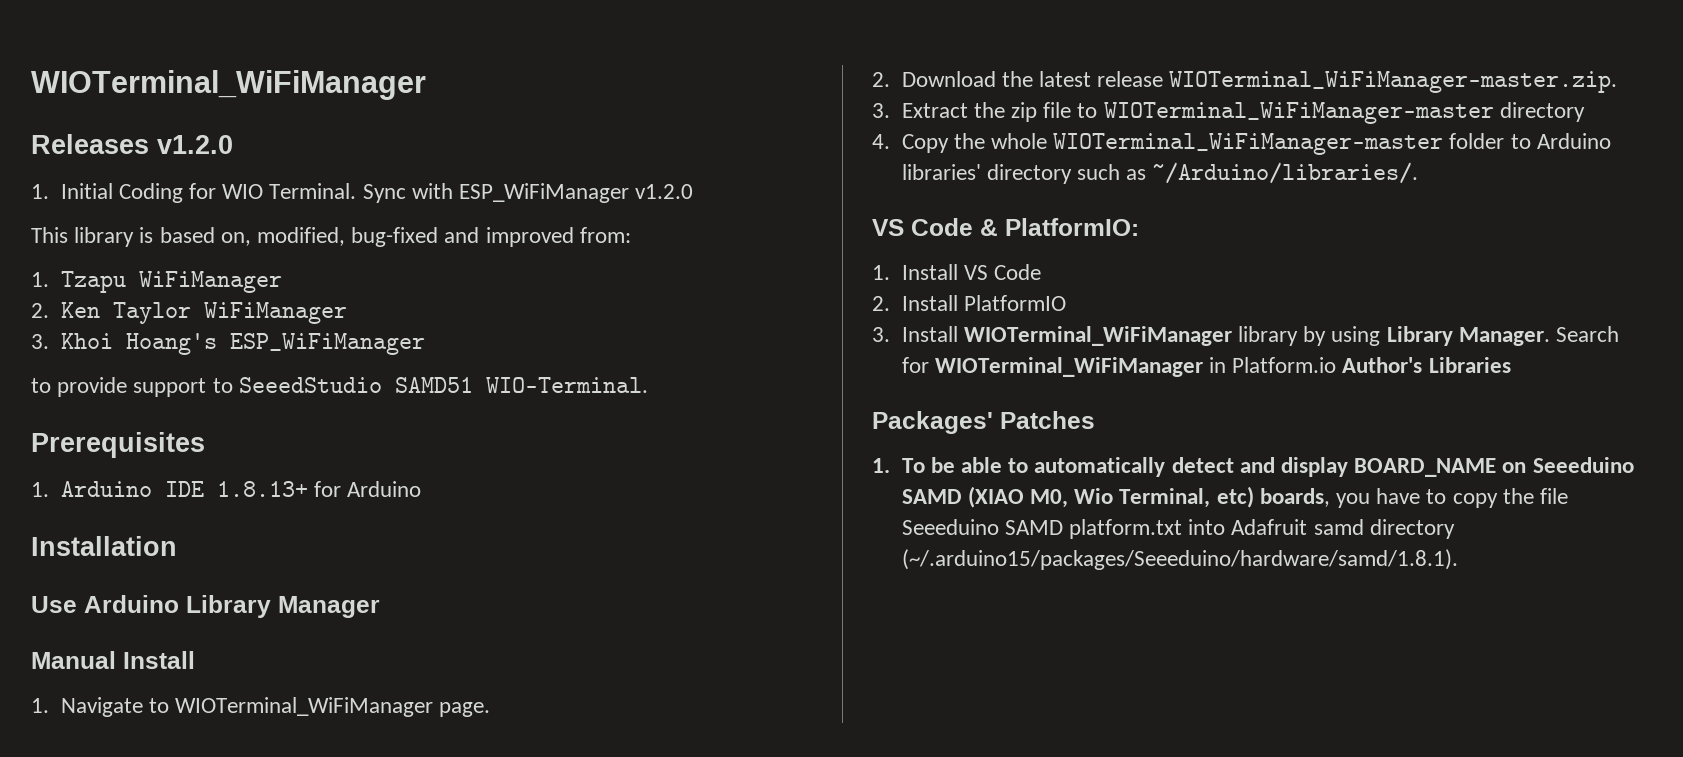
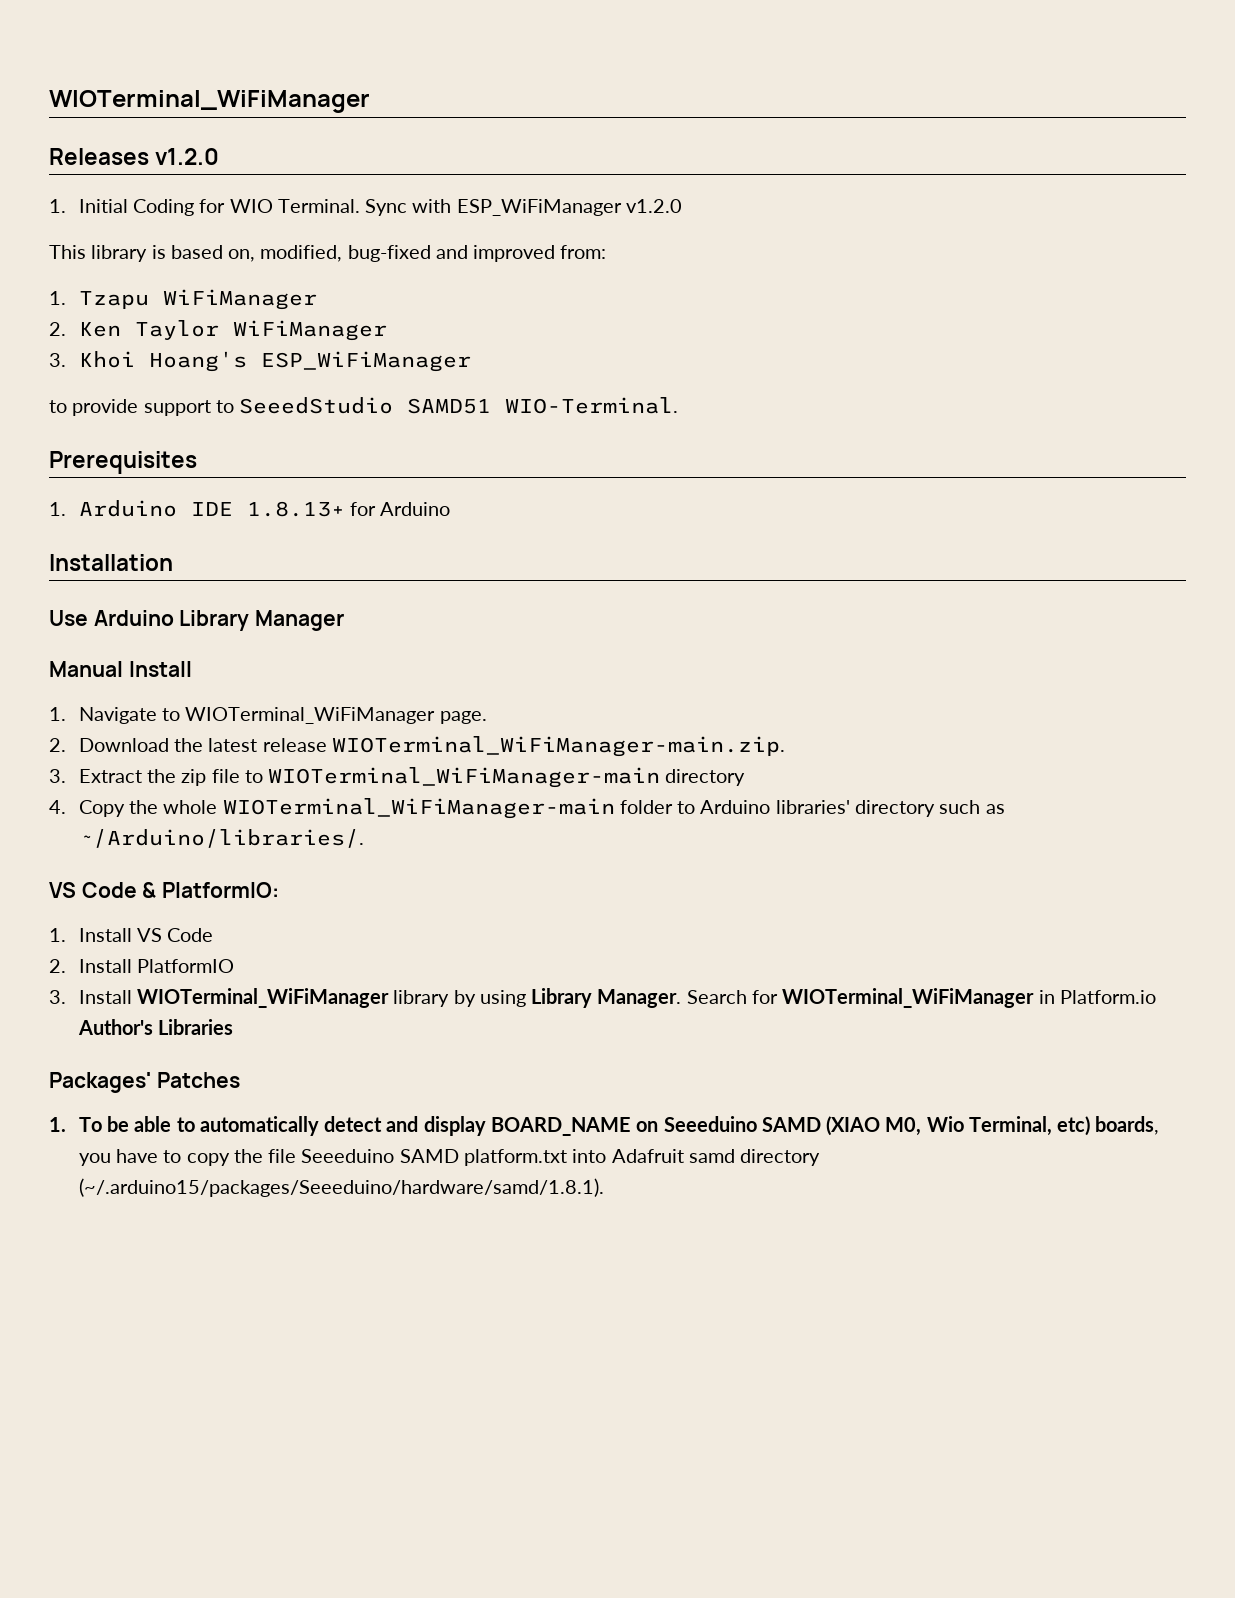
- 2. Download the latest release WIOTerminal_WiFiManager-master.zip.
+ 2. Download the latest release WIOTerminal_WiFiManager-main.zip.
- 3. Extract the zip file to WIOTerminal_WiFiManager-master directory
+ 3. Extract the zip file to WIOTerminal_WiFiManager-main directory
- 4. Copy the whole WIOTerminal_WiFiManager-master folder to Arduino libraries' directory such as ~/Arduino/libraries/.
+ 4. Copy the whole WIOTerminal_WiFiManager-main folder to Arduino libraries' directory such as ~/Arduino/libraries/.

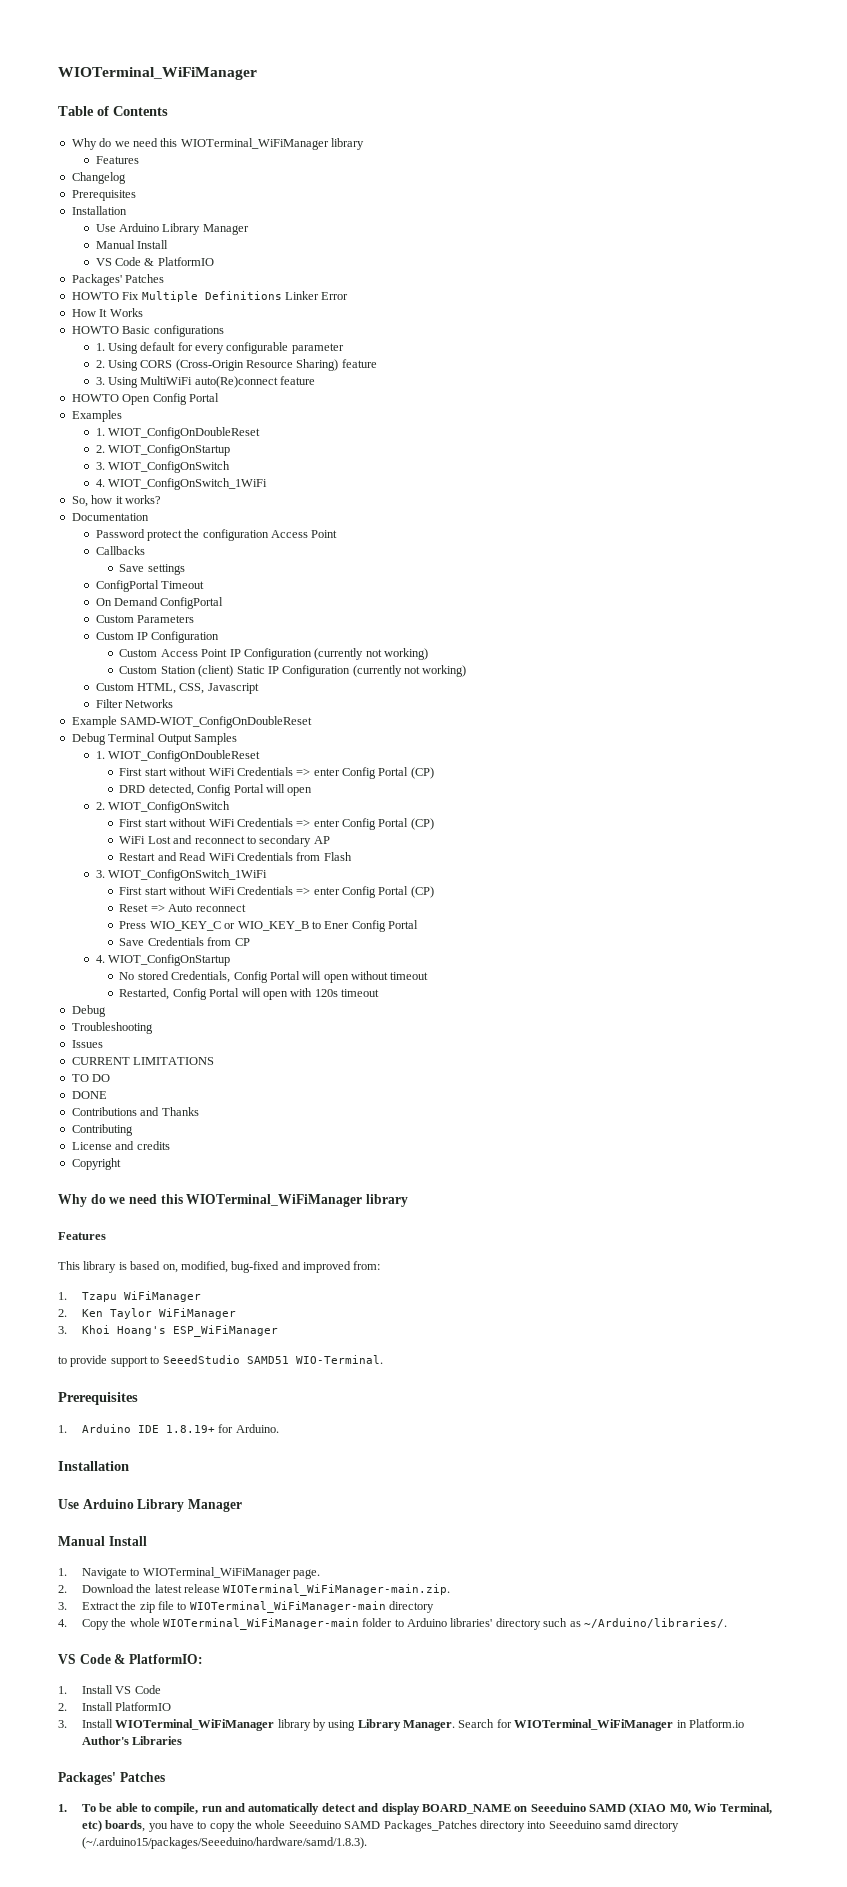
- Releases v1.2.0
- 1. Initial Coding for WIO Terminal. Sync with ESP_WiFiManager v1.2.0
+ Table of Contents
+ Why do we need this WIOTerminal_WiFiManager library
+ Features
+ Changelog
+ Prerequisites
+ Installation
+ Use Arduino Library Manager
+ Manual Install
+ VS Code & PlatformIO
+ Packages' Patches
+ HOWTO Fix Multiple Definitions Linker Error
+ How It Works
+ HOWTO Basic configurations
+ 1. Using default for every configurable parameter
+ 2. Using CORS (Cross-Origin Resource Sharing) feature
+ 3. Using MultiWiFi auto(Re)connect feature
+ HOWTO Open Config Portal
+ Examples
+ 1. WIOT_ConfigOnDoubleReset
+ 2. WIOT_ConfigOnStartup
+ 3. WIOT_ConfigOnSwitch
+ 4. WIOT_ConfigOnSwitch_1WiFi
+ So, how it works?
+ Documentation
+ Password protect the configuration Access Point
+ Callbacks
+ Save settings
+ ConfigPortal Timeout
+ On Demand ConfigPortal
+ Custom Parameters
+ Custom IP Configuration
+ Custom Access Point IP Configuration (currently not working)
+ Custom Station (client) Static IP Configuration (currently not working)
+ Custom HTML, CSS, Javascript
+ Filter Networks
+ Example SAMD-WIOT_ConfigOnDoubleReset
+ Debug Terminal Output Samples
+ 1. WIOT_ConfigOnDoubleReset
+ First start without WiFi Credentials => enter Config Portal (CP)
+ DRD detected, Config Portal will open
+ 2. WIOT_ConfigOnSwitch
+ First start without WiFi Credentials => enter Config Portal (CP)
+ WiFi Lost and reconnect to secondary AP
+ Restart and Read WiFi Credentials from Flash
+ 3. WIOT_ConfigOnSwitch_1WiFi
+ First start without WiFi Credentials => enter Config Portal (CP)
+ Reset => Auto reconnect
+ Press WIO_KEY_C or WIO_KEY_B to Ener Config Portal
+ Save Credentials from CP
+ 4. WIOT_ConfigOnStartup
+ No stored Credentials, Config Portal will open without timeout
+ Restarted, Config Portal will open with 120s timeout
+ Debug
+ Troubleshooting
+ Issues
+ CURRENT LIMITATIONS
+ TO DO
+ DONE
+ Contributions and Thanks
+ Contributing
+ License and credits
+ Copyright
+ Why do we need this WIOTerminal_WiFiManager library
+ Features
- 1. Arduino IDE 1.8.13+ for Arduino
+ 1. Arduino IDE 1.8.19+ for Arduino.
- 1. To be able to automatically detect and display BOARD_NAME on Seeeduino SAMD (XIAO M0, Wio Terminal, etc) boards, you have to copy the file Seeeduino SAMD platform.txt into Adafruit samd directory (~/.arduino15/packages/Seeeduino/hardware/samd/1.8.1).
+ 1. To be able to compile, run and automatically detect and display BOARD_NAME on Seeeduino SAMD (XIAO M0, Wio Terminal, etc) boards, you have to copy the whole Seeeduino SAMD Packages_Patches directory into Seeeduino samd directory (~/.arduino15/packages/Seeeduino/hardware/samd/1.8.3).

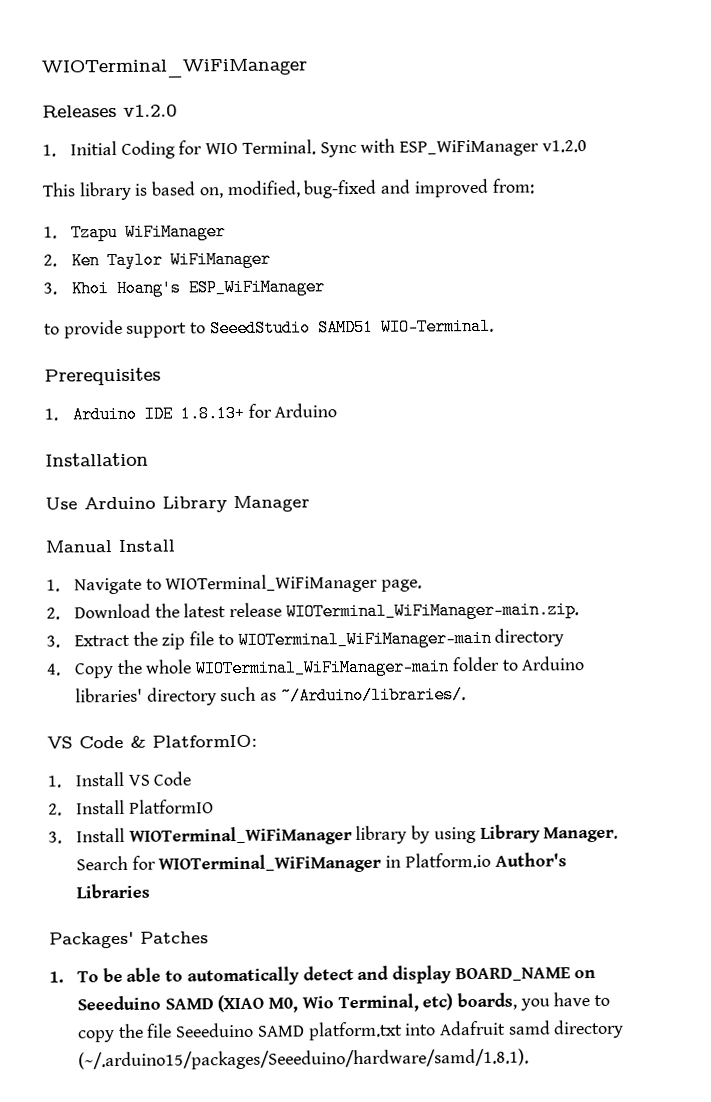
- Table of Contents
- Why do we need this WIOTerminal_WiFiManager library
- Features
- Changelog
- Prerequisites
- Installation
- Use Arduino Library Manager
- Manual Install
- VS Code & PlatformIO
- Packages' Patches
- HOWTO Fix Multiple Definitions Linker Error
- How It Works
- HOWTO Basic configurations
- 1. Using default for every configurable parameter
- 2. Using CORS (Cross-Origin Resource Sharing) feature
- 3. Using MultiWiFi auto(Re)connect feature
- HOWTO Open Config Portal
- Examples
- 1. WIOT_ConfigOnDoubleReset
- 2. WIOT_ConfigOnStartup
- 3. WIOT_ConfigOnSwitch
- 4. WIOT_ConfigOnSwitch_1WiFi
- So, how it works?
- Documentation
- Password protect the configuration Access Point
- Callbacks
- Save settings
- ConfigPortal Timeout
- On Demand ConfigPortal
- Custom Parameters
- Custom IP Configuration
- Custom Access Point IP Configuration (currently not working)
- Custom Station (client) Static IP Configuration (currently not working)
- Custom HTML, CSS, Javascript
- Filter Networks
- Example SAMD-WIOT_ConfigOnDoubleReset
- Debug Terminal Output Samples
- 1. WIOT_ConfigOnDoubleReset
- First start without WiFi Credentials => enter Config Portal (CP)
- DRD detected, Config Portal will open
- 2. WIOT_ConfigOnSwitch
- First start without WiFi Credentials => enter Config Portal (CP)
- WiFi Lost and reconnect to secondary AP
- Restart and Read WiFi Credentials from Flash
- 3. WIOT_ConfigOnSwitch_1WiFi
- First start without WiFi Credentials => enter Config Portal (CP)
- Reset => Auto reconnect
- Press WIO_KEY_C or WIO_KEY_B to Ener Config Portal
- Save Credentials from CP
- 4. WIOT_ConfigOnStartup
- No stored Credentials, Config Portal will open without timeout
- Restarted, Config Portal will open with 120s timeout
- Debug
- Troubleshooting
- Issues
- CURRENT LIMITATIONS
- TO DO
- DONE
- Contributions and Thanks
- Contributing
- License and credits
- Copyright
- Why do we need this WIOTerminal_WiFiManager library
- Features
+ Releases v1.2.0
+ 1. Initial Coding for WIO Terminal. Sync with ESP_WiFiManager v1.2.0
- 1. Arduino IDE 1.8.19+ for Arduino.
+ 1. Arduino IDE 1.8.13+ for Arduino
- 1. To be able to compile, run and automatically detect and display BOARD_NAME on Seeeduino SAMD (XIAO M0, Wio Terminal, etc) boards, you have to copy the whole Seeeduino SAMD Packages_Patches directory into Seeeduino samd directory (~/.arduino15/packages/Seeeduino/hardware/samd/1.8.3).
+ 1. To be able to automatically detect and display BOARD_NAME on Seeeduino SAMD (XIAO M0, Wio Terminal, etc) boards, you have to copy the file Seeeduino SAMD platform.txt into Adafruit samd directory (~/.arduino15/packages/Seeeduino/hardware/samd/1.8.1).

